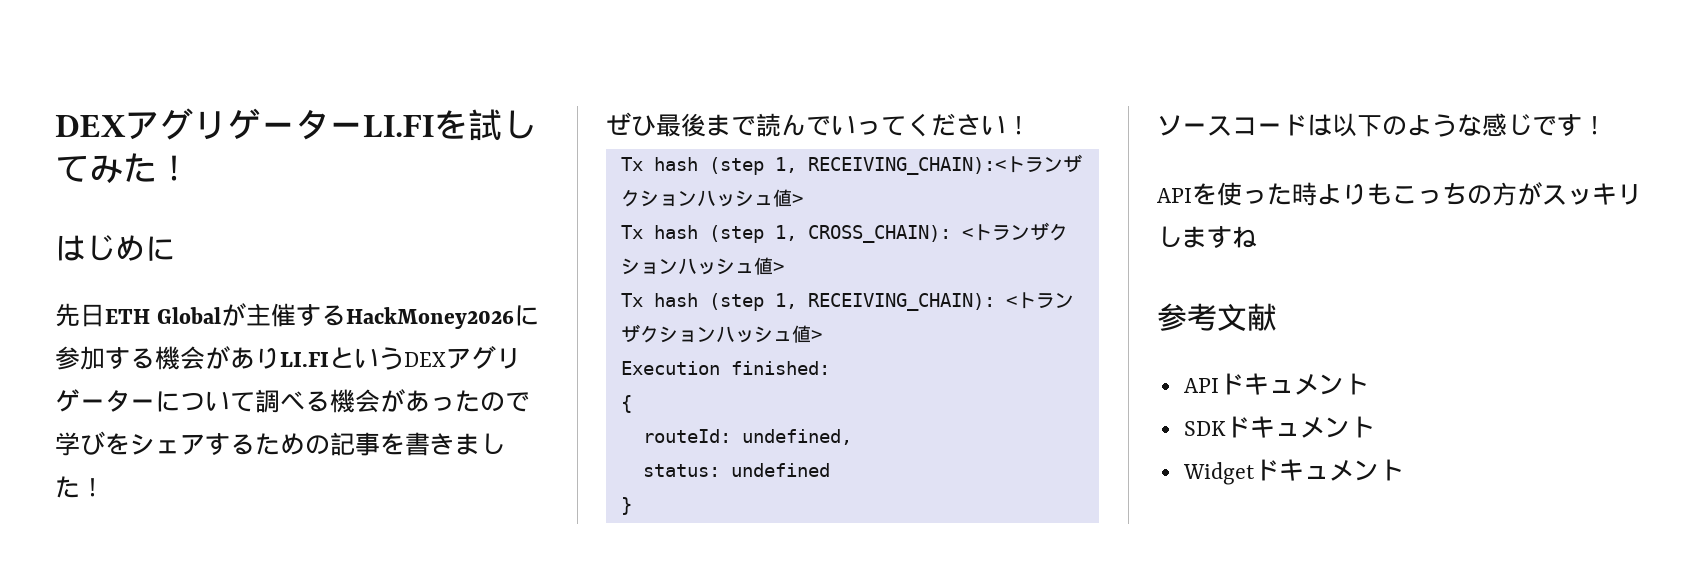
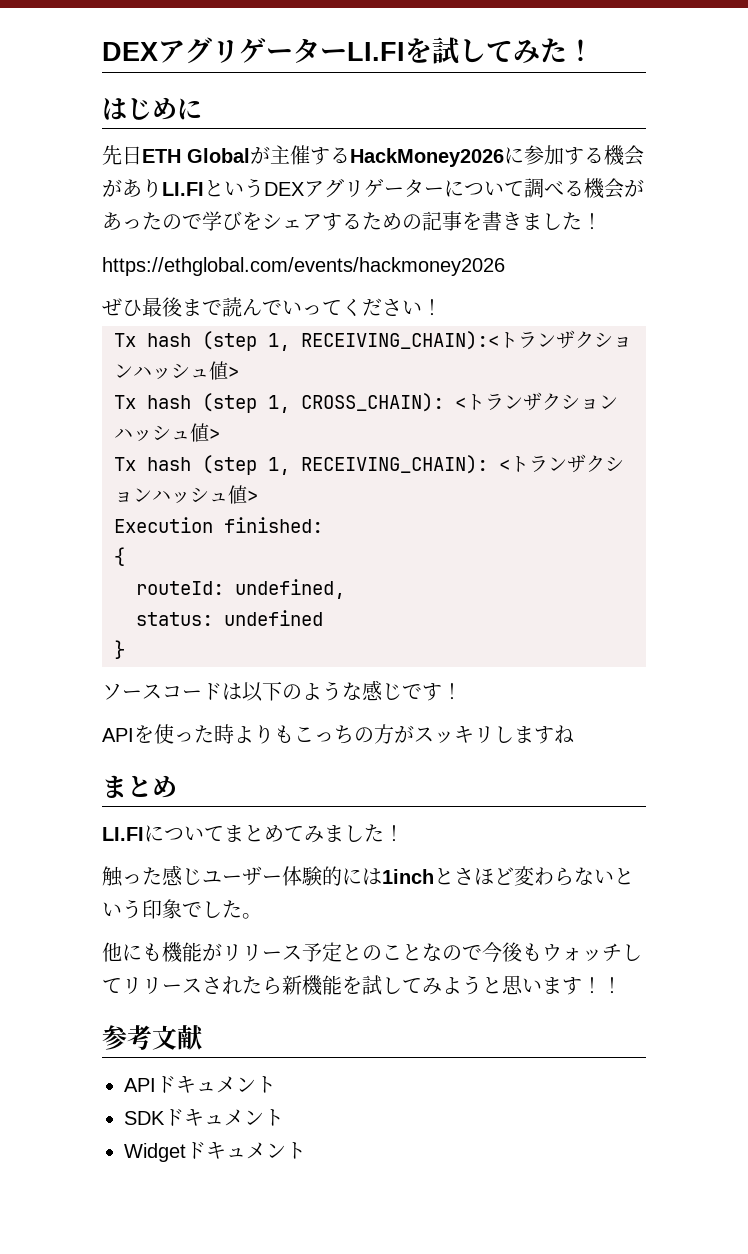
+ https://ethglobal.com/events/hackmoney2026
  APIを使った時よりもこっちの方がスッキリしますね
+ まとめ
+ LI.FIについてまとめてみました！
+ 触った感じユーザー体験的には1inchとさほど変わらないという印象でした。
+ 他にも機能がリリース予定とのことなので今後もウォッチしてリリースされたら新機能を試してみようと思います！！

